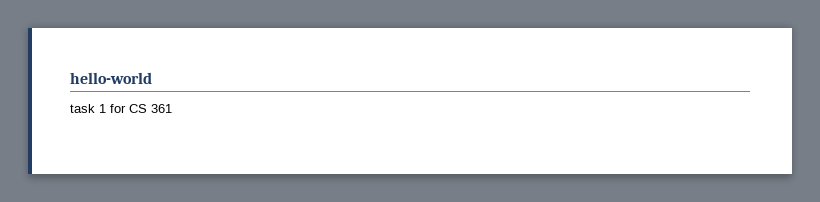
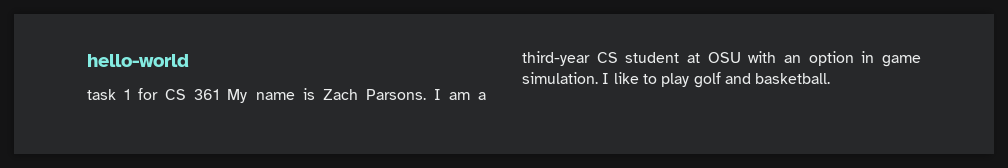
- task 1 for CS 361
+ task 1 for CS 361 My name is Zach Parsons. I am a third-year CS student at OSU with an option in game simulation. I like to play golf and basketball.

